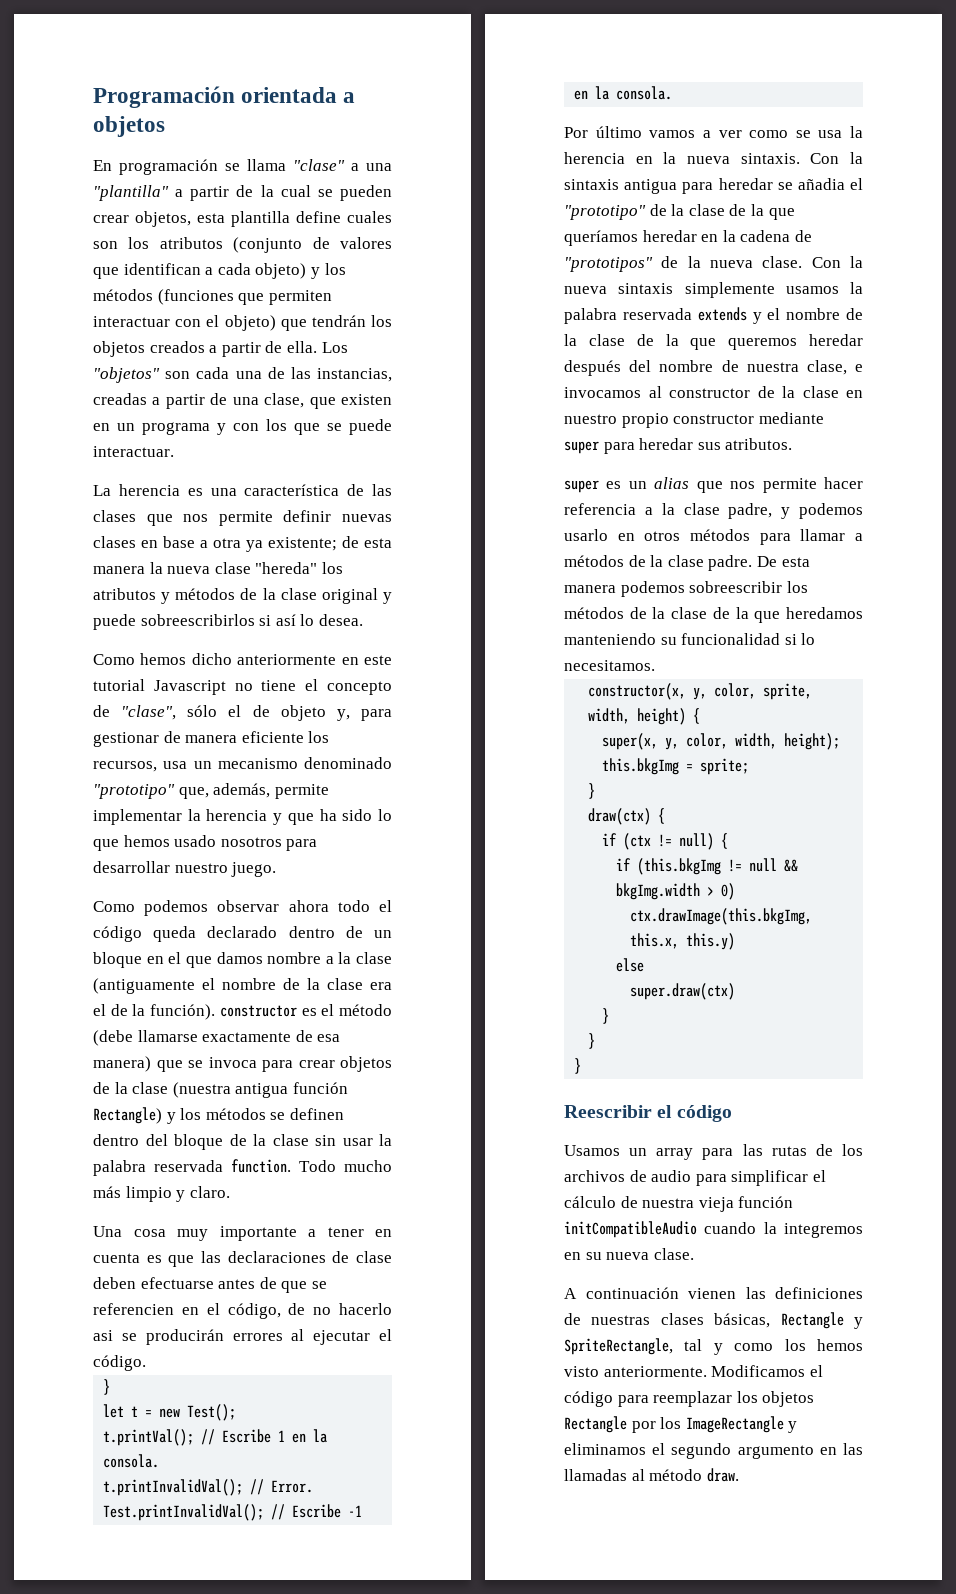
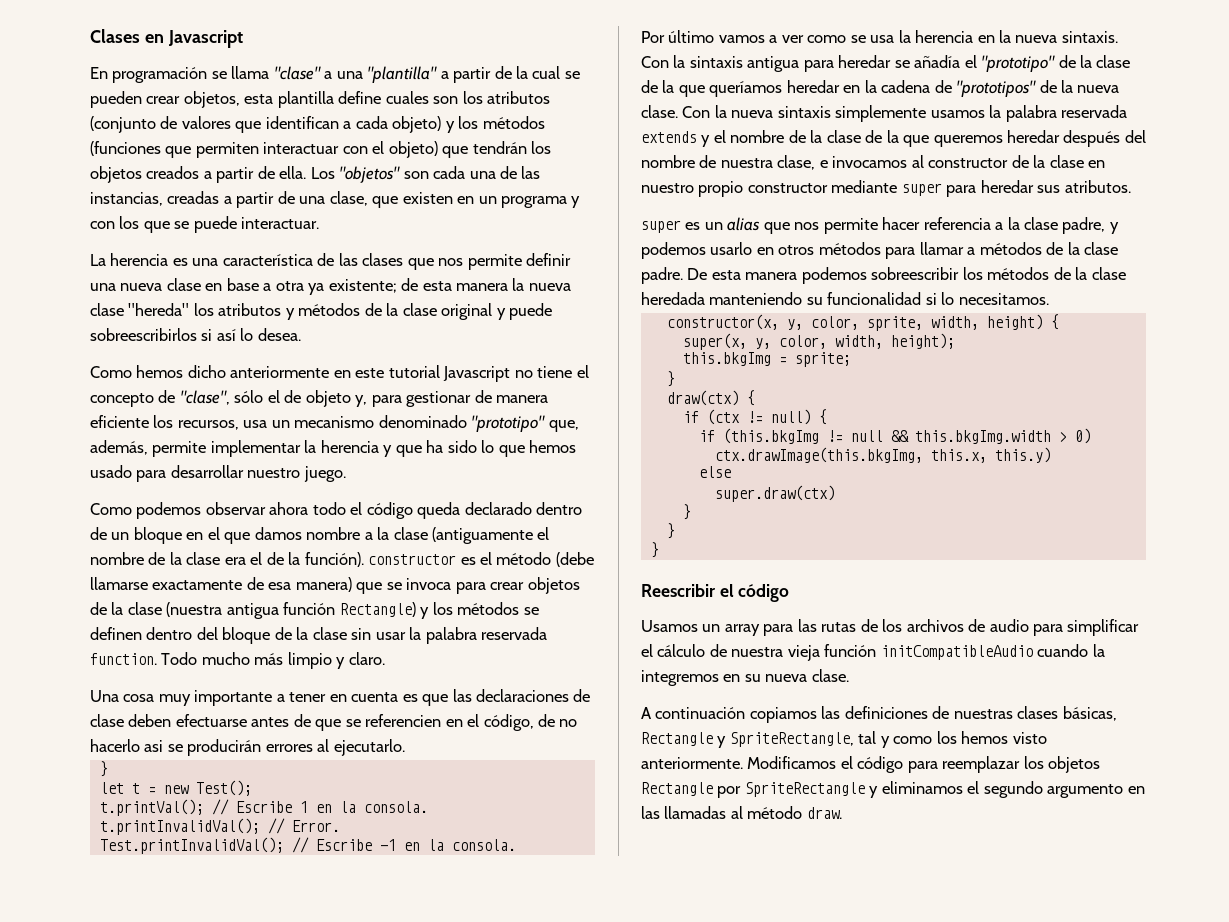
- Programación orientada a objetos
+ Clases en Javascript
- La herencia es una característica de las clases que nos permite definir nuevas clases en base a otra ya existente; de esta manera la nueva clase "hereda" los atributos y métodos de la clase original y puede sobreescribirlos si así lo desea.
+ La herencia es una característica de las clases que nos permite definir una nueva clase en base a otra ya existente; de esta manera la nueva clase "hereda" los atributos y métodos de la clase original y puede sobreescribirlos si así lo desea.
- Como hemos dicho anteriormente en este tutorial Javascript no tiene el concepto de "clase", sólo el de objeto y, para gestionar de manera eficiente los recursos, usa un mecanismo denominado "prototipo" que, además, permite implementar la herencia y que ha sido lo que hemos usado nosotros para desarrollar nuestro juego.
+ Como hemos dicho anteriormente en este tutorial Javascript no tiene el concepto de "clase", sólo el de objeto y, para gestionar de manera eficiente los recursos, usa un mecanismo denominado "prototipo" que, además, permite implementar la herencia y que ha sido lo que hemos usado para desarrollar nuestro juego.
- Una cosa muy importante a tener en cuenta es que las declaraciones de clase deben efectuarse antes de que se referencien en el código, de no hacerlo asi se producirán errores al ejecutar el código.
+ Una cosa muy importante a tener en cuenta es que las declaraciones de clase deben efectuarse antes de que se referencien en el código, de no hacerlo asi se producirán errores al ejecutarlo.
- Con la sintaxis antigua para heredar se añadia el "prototipo" de la clase de la que queríamos heredar en la cadena de "prototipos" de la nueva clase.
+ Con la sintaxis antigua para heredar se añadía el "prototipo" de la clase de la que queríamos heredar en la cadena de "prototipos" de la nueva clase.
- De esta manera podemos sobreescribir los métodos de la clase de la que heredamos manteniendo su funcionalidad si lo necesitamos.
+ De esta manera podemos sobreescribir los métodos de la clase heredada manteniendo su funcionalidad si lo necesitamos.
- if (this.bkgImg != null && bkgImg.width > 0)
+ if (this.bkgImg != null && this.bkgImg.width > 0)
- A continuación vienen las definiciones de nuestras clases básicas, Rectangle y SpriteRectangle, tal y como los hemos visto anteriormente.
+ A continuación copiamos las definiciones de nuestras clases básicas, Rectangle y SpriteRectangle, tal y como los hemos visto anteriormente.
- Modificamos el código para reemplazar los objetos Rectangle por los ImageRectangle y eliminamos el segundo argumento en las llamadas al método draw.
+ Modificamos el código para reemplazar los objetos Rectangle por SpriteRectangle y eliminamos el segundo argumento en las llamadas al método draw.

